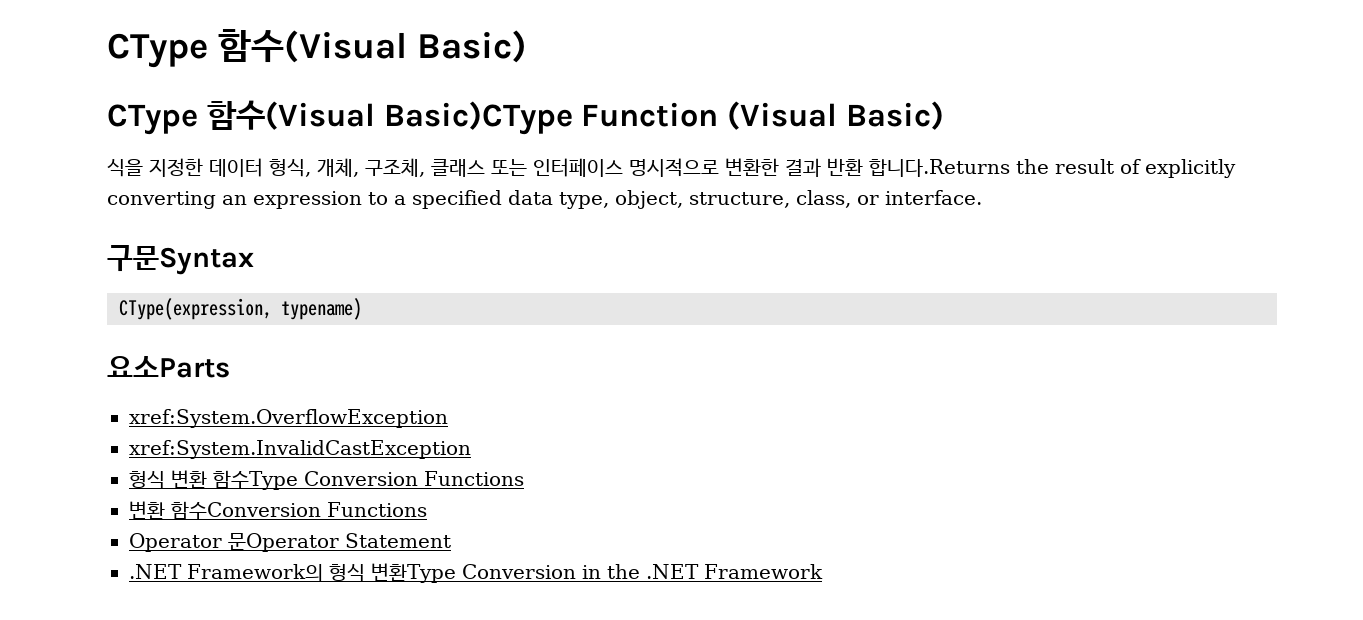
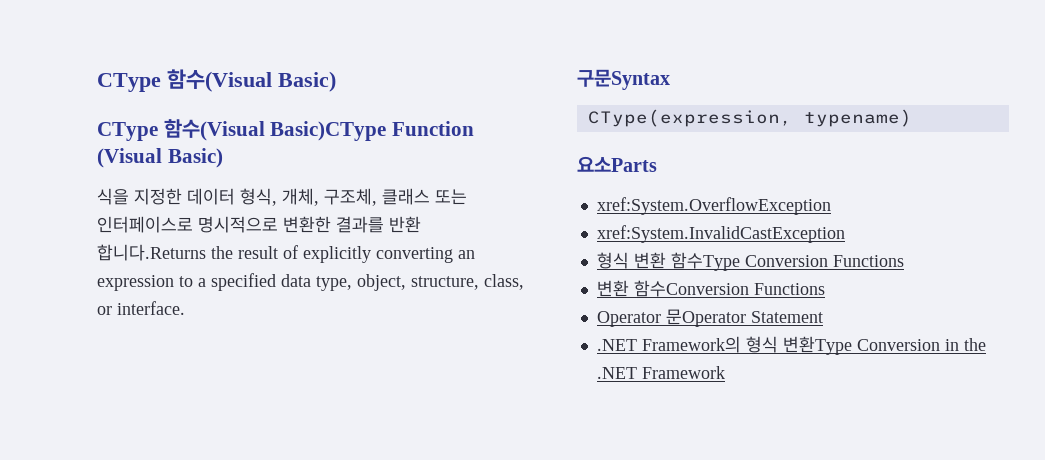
- 식을 지정한 데이터 형식, 개체, 구조체, 클래스 또는 인터페이스 명시적으로 변환한 결과 반환 합니다.Returns the result of explicitly converting an expression to a specified data type, object, structure, class, or interface.
+ 식을 지정한 데이터 형식, 개체, 구조체, 클래스 또는 인터페이스로 명시적으로 변환한 결과를 반환 합니다.Returns the result of explicitly converting an expression to a specified data type, object, structure, class, or interface.

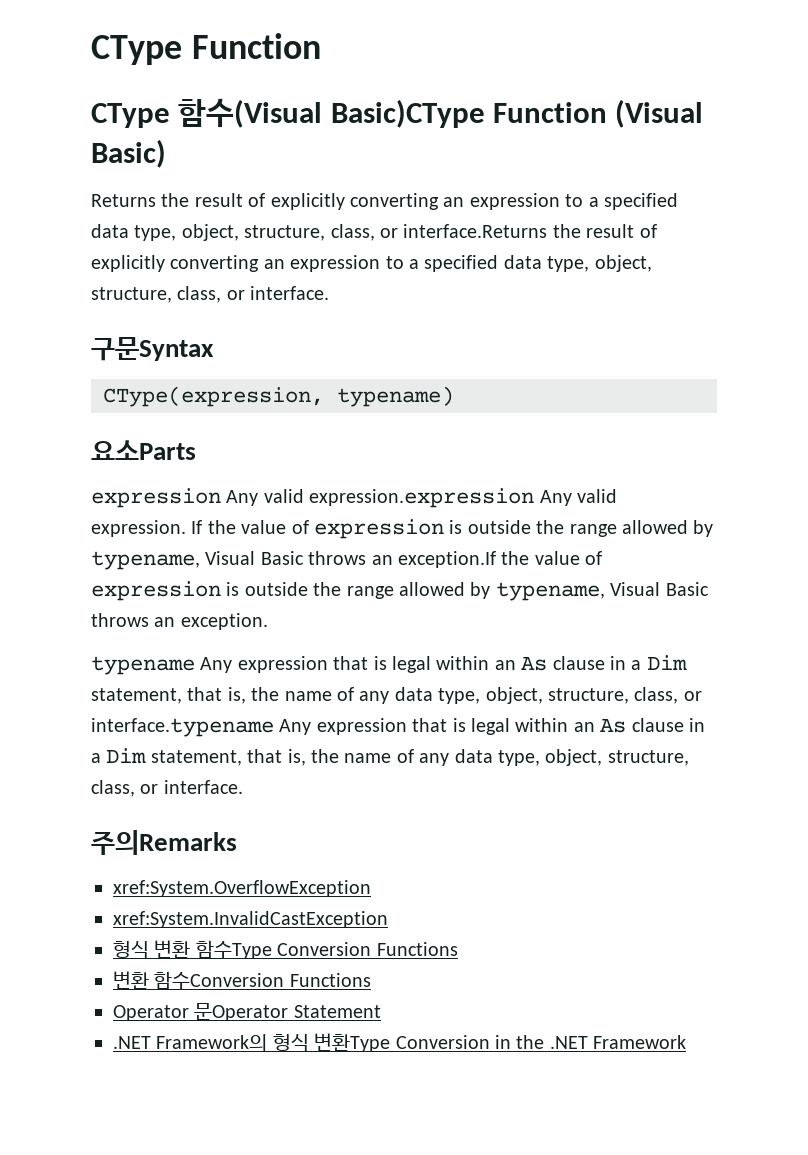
- CType 함수(Visual Basic)
+ CType Function
- 식을 지정한 데이터 형식, 개체, 구조체, 클래스 또는 인터페이스로 명시적으로 변환한 결과를 반환 합니다.Returns the result of explicitly converting an expression to a specified data type, object, structure, class, or interface.
+ Returns the result of explicitly converting an expression to a specified data type, object, structure, class, or interface.Returns the result of explicitly converting an expression to a specified data type, object, structure, class, or interface.
+ expression Any valid expression.expression Any valid expression. If the value of expression is outside the range allowed by typename, Visual Basic throws an exception.If the value of expression is outside the range allowed by typename, Visual Basic throws an exception.
+ typename Any expression that is legal within an As clause in a Dim statement, that is, the name of any data type, object, structure, class, or interface.typename Any expression that is legal within an As clause in a Dim statement, that is, the name of any data type, object, structure, class, or interface.
+ 주의Remarks

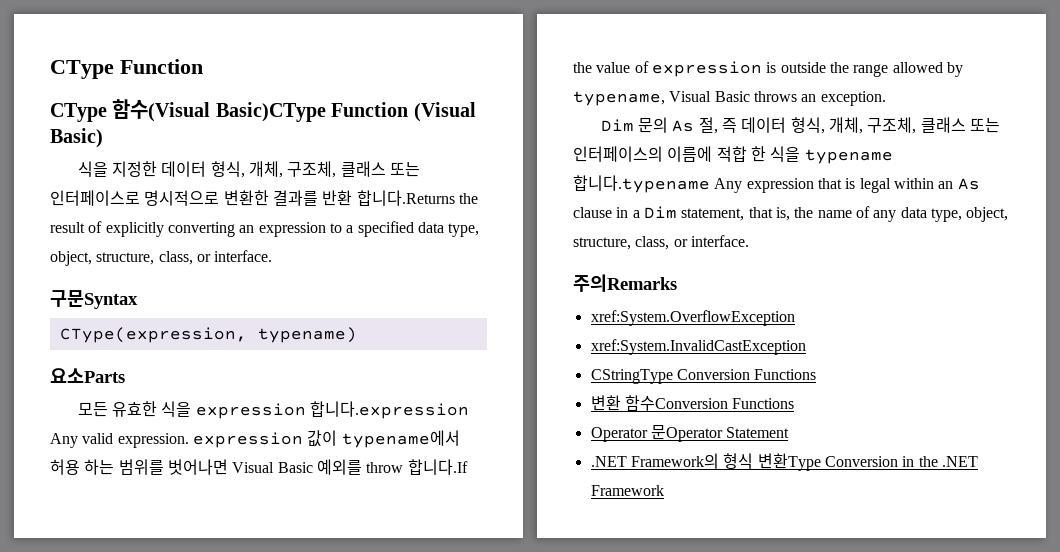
- Returns the result of explicitly converting an expression to a specified data type, object, structure, class, or interface.Returns the result of explicitly converting an expression to a specified data type, object, structure, class, or interface.
+ 식을 지정한 데이터 형식, 개체, 구조체, 클래스 또는 인터페이스로 명시적으로 변환한 결과를 반환 합니다.Returns the result of explicitly converting an expression to a specified data type, object, structure, class, or interface.
- expression Any valid expression.expression Any valid expression. If the value of expression is outside the range allowed by typename, Visual Basic throws an exception.If the value of expression is outside the range allowed by typename, Visual Basic throws an exception.
+ 모든 유효한 식을 expression 합니다.expression Any valid expression. expression 값이 typename에서 허용 하는 범위를 벗어나면 Visual Basic 예외를 throw 합니다.If the value of expression is outside the range allowed by typename, Visual Basic throws an exception.
- typename Any expression that is legal within an As clause in a Dim statement, that is, the name of any data type, object, structure, class, or interface.typename Any expression that is legal within an As clause in a Dim statement, that is, the name of any data type, object, structure, class, or interface.
+ Dim 문의 As 절, 즉 데이터 형식, 개체, 구조체, 클래스 또는 인터페이스의 이름에 적합 한 식을 typename 합니다.typename Any expression that is legal within an As clause in a Dim statement, that is, the name of any data type, object, structure, class, or interface.
- 형식 변환 함수Type Conversion Functions
+ CStringType Conversion Functions

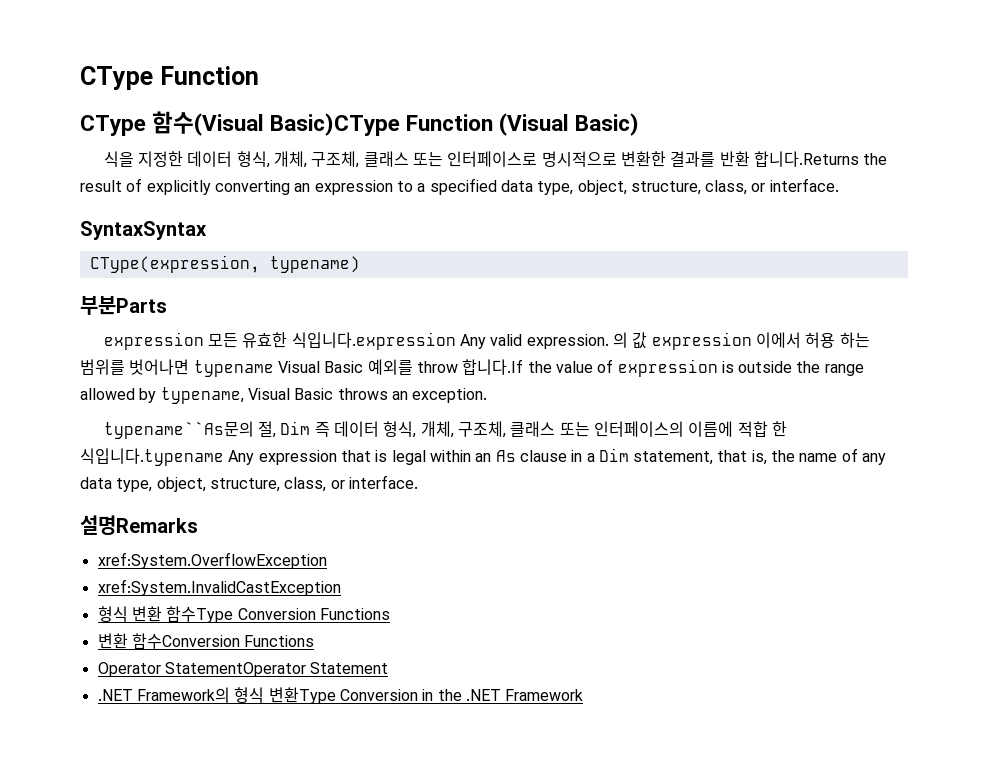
- 구문Syntax
+ SyntaxSyntax
- 요소Parts
- 모든 유효한 식을 expression 합니다.expression Any valid expression. expression 값이 typename에서 허용 하는 범위를 벗어나면 Visual Basic 예외를 throw 합니다.If the value of expression is outside the range allowed by typename, Visual Basic throws an exception.
+ 부분Parts
+ expression 모든 유효한 식입니다.expression Any valid expression. 의 값 expression 이에서 허용 하는 범위를 벗어나면 typename Visual Basic 예외를 throw 합니다.If the value of expression is outside the range allowed by typename, Visual Basic throws an exception.
- Dim 문의 As 절, 즉 데이터 형식, 개체, 구조체, 클래스 또는 인터페이스의 이름에 적합 한 식을 typename 합니다.typename Any expression that is legal within an As clause in a Dim statement, that is, the name of any data type, object, structure, class, or interface.
+ typename``As문의 절, Dim 즉 데이터 형식, 개체, 구조체, 클래스 또는 인터페이스의 이름에 적합 한 식입니다.typename Any expression that is legal within an As clause in a Dim statement, that is, the name of any data type, object, structure, class, or interface.
- 주의Remarks
+ 설명Remarks
- CStringType Conversion Functions
+ 형식 변환 함수Type Conversion Functions
- Operator 문Operator Statement
+ Operator StatementOperator Statement

